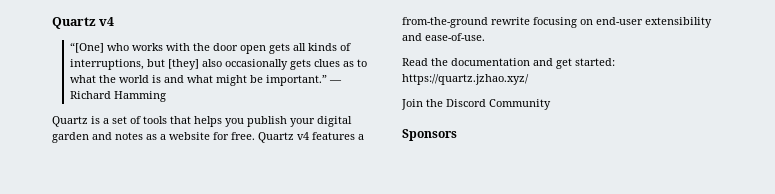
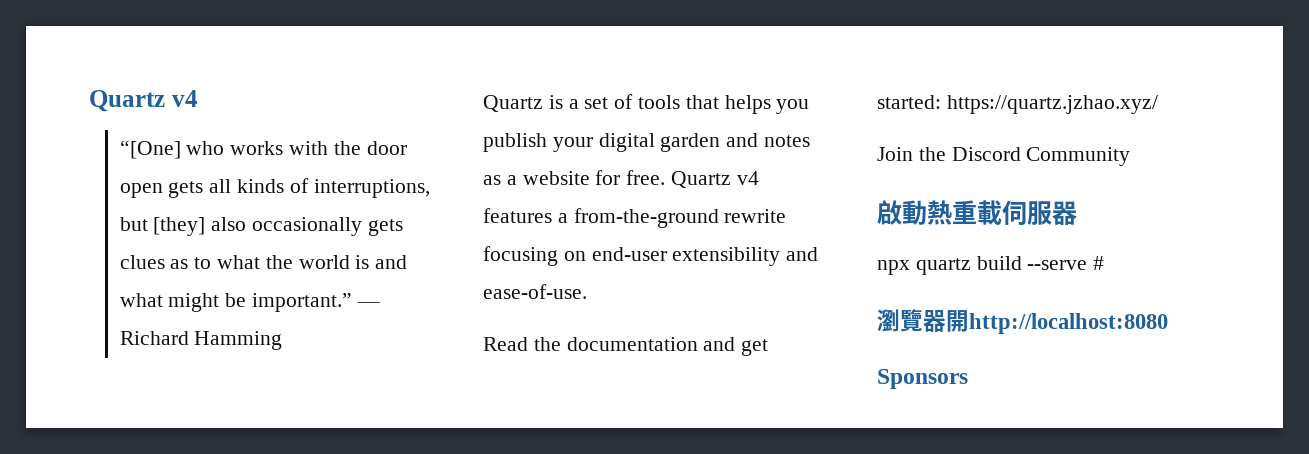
+ 啟動熱重載伺服器
+ npx quartz build --serve #
+ 瀏覽器開http://localhost:8080

